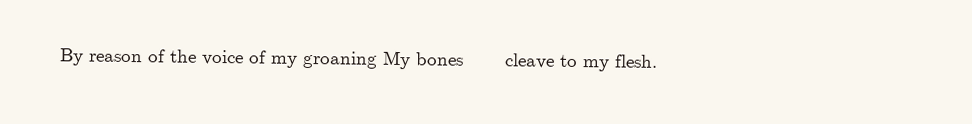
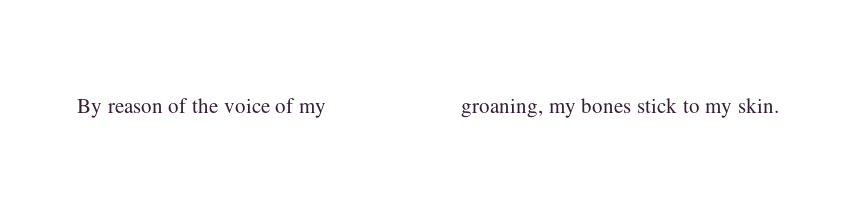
- By reason of the voice of my groaning My bones cleave to my flesh.
+ By reason of the voice of my groaning, my bones stick to my skin.

